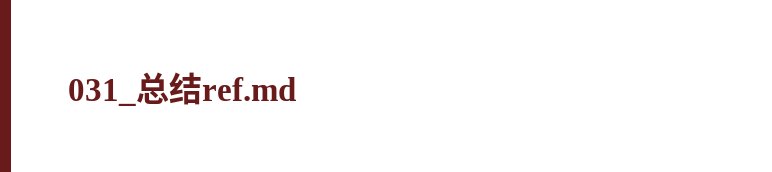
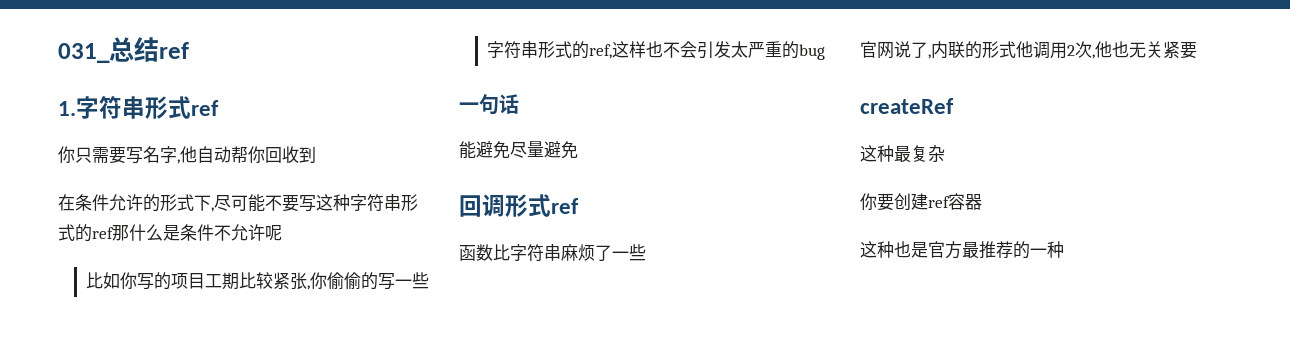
- 031_总结ref.md
+ 031_总结ref
+ 1.字符串形式ref
+ 你只需要写名字,他自动帮你回收到
+ 在条件允许的形式下,尽可能不要写这种字符串形式的ref那什么是条件不允许呢
+ 比如你写的项目工期比较紧张,你偷偷的写一些字符串形式的ref,这样也不会引发太严重的bug
+ 一句话
+ 能避免尽量避免
+ 回调形式ref
+ 函数比字符串麻烦了一些
+ 官网说了,内联的形式他调用2次,他也无关紧要
+ createRef
+ 这种最复杂
+ 你要创建ref容器
+ 这种也是官方最推荐的一种

